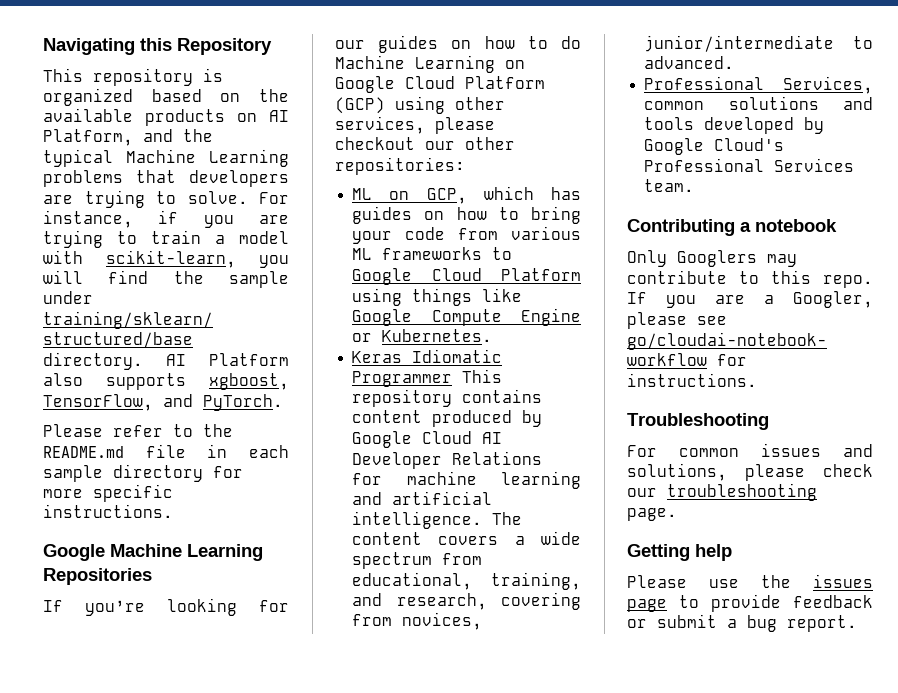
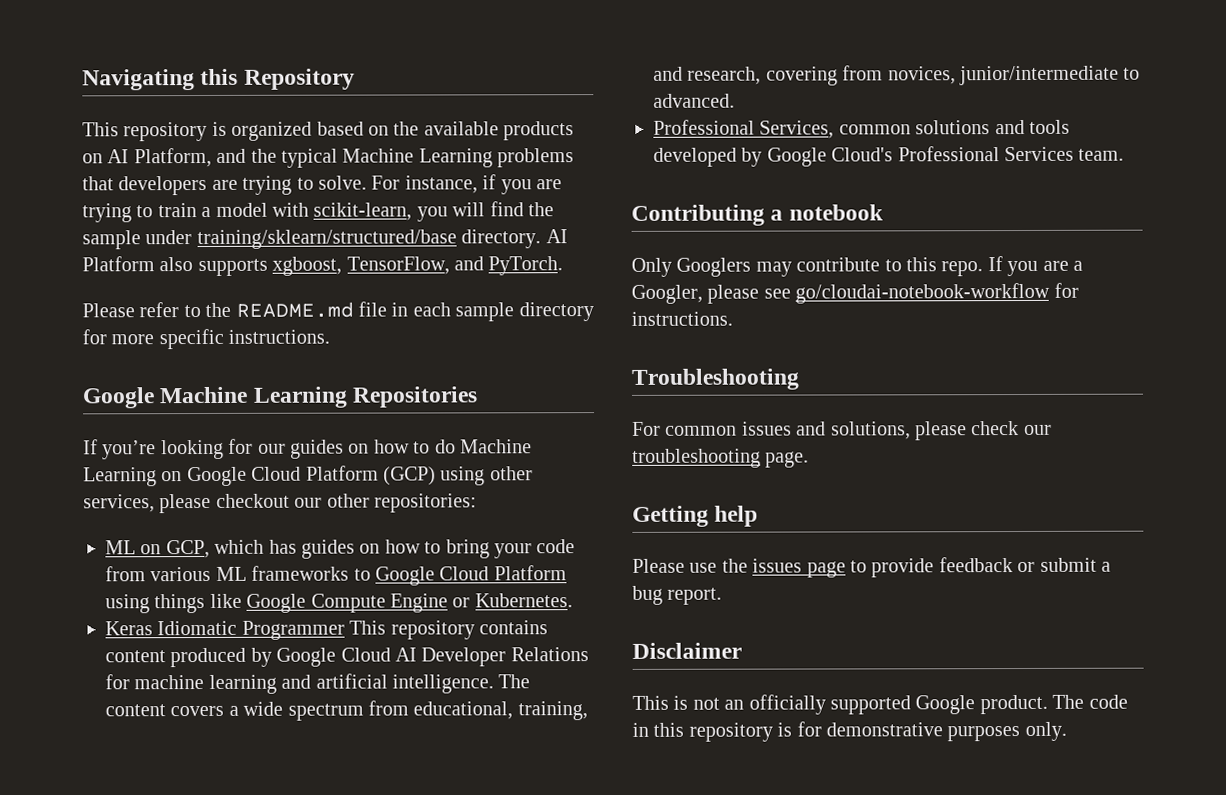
+ Disclaimer
+ This is not an officially supported Google product. The code in this repository is for demonstrative purposes only.

